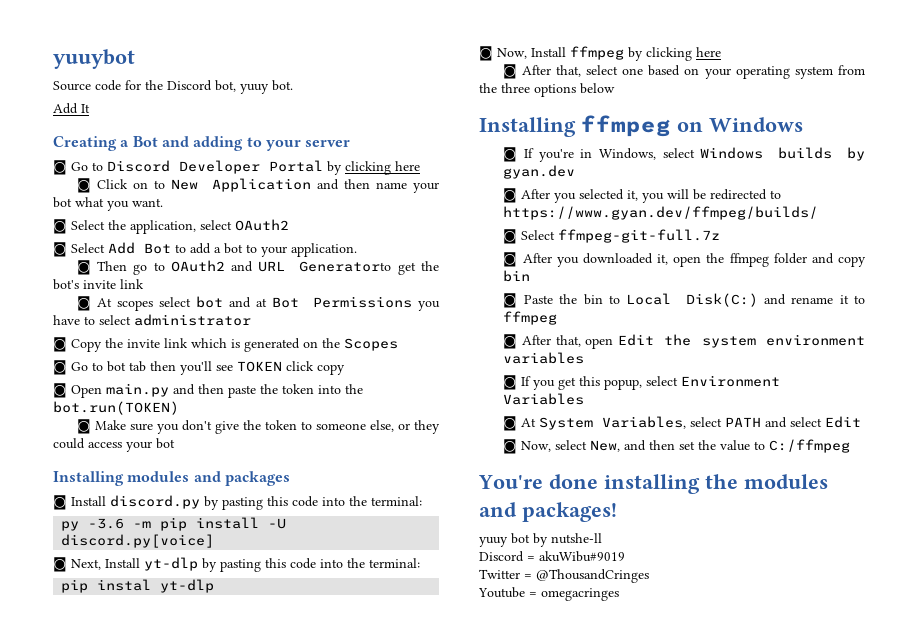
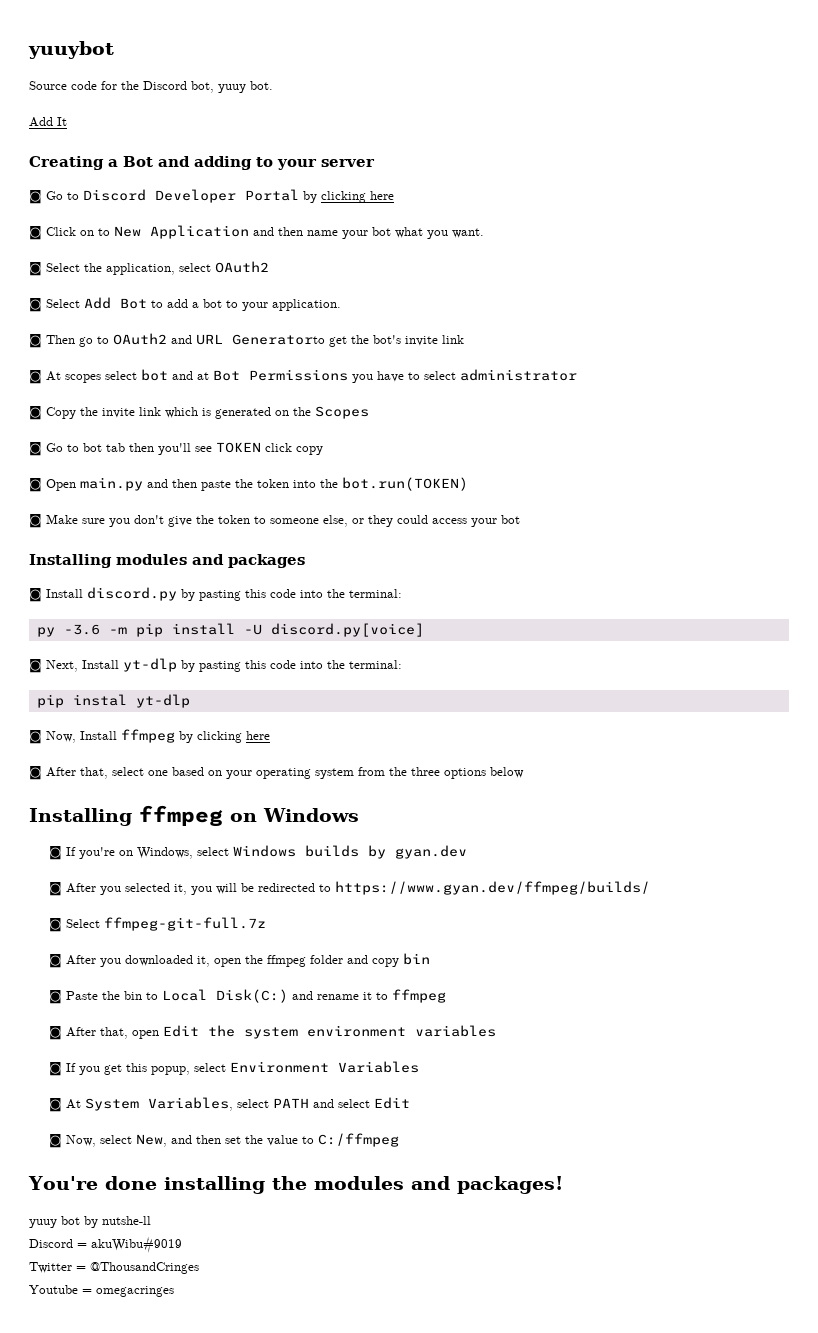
- ◙ If you're in Windows, select Windows builds by gyan.dev
+ ◙ If you're on Windows, select Windows builds by gyan.dev

